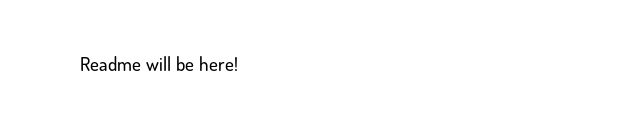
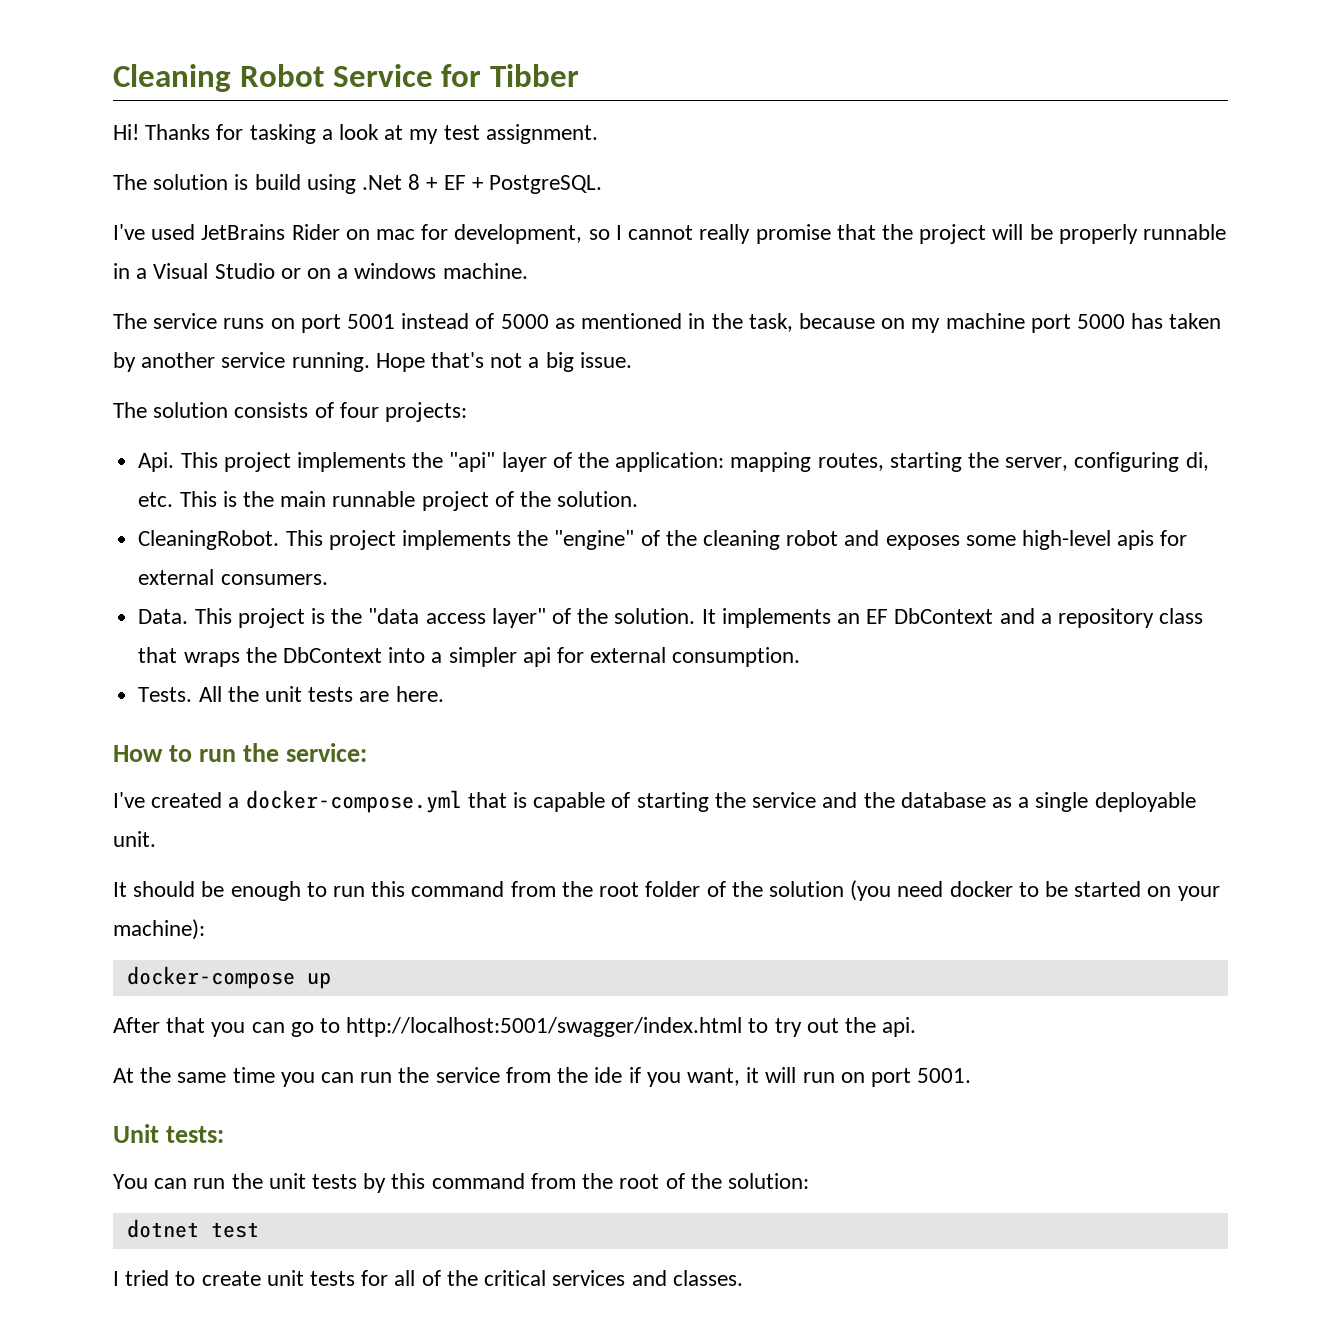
- Readme will be here!
+ Cleaning Robot Service for Tibber
+ Hi! Thanks for tasking a look at my test assignment.
+ The solution is build using .Net 8 + EF + PostgreSQL.
+ I've used JetBrains Rider on mac for development, so I cannot really promise that the project will be properly runnable in a Visual Studio or on a windows machine.
+ The service runs on port 5001 instead of 5000 as mentioned in the task, because on my machine port 5000 has taken by another service running. Hope that's not a big issue.
+ The solution consists of four projects:
+ Api. This project implements the "api" layer of the application: mapping routes, starting the server, configuring di, etc. This is the main runnable project of the solution.
+ CleaningRobot. This project implements the "engine" of the cleaning robot and exposes some high-level apis for external consumers.
+ Data. This project is the "data access layer" of the solution. It implements an EF DbContext and a repository class that wraps the DbContext into a simpler api for external consumption.
+ Tests. All the unit tests are here.
+ How to run the service:
+ I've created a docker-compose.yml that is capable of starting the service and the database as a single deployable unit.
+ It should be enough to run this command from the root folder of the solution (you need docker to be started on your machine):
+ docker-compose up
+ After that you can go to http://localhost:5001/swagger/index.html to try out the api.
+ At the same time you can run the service from the ide if you want, it will run on port 5001.
+ Unit tests:
+ You can run the unit tests by this command from the root of the solution:
+ dotnet test
+ I tried to create unit tests for all of the critical services and classes.

